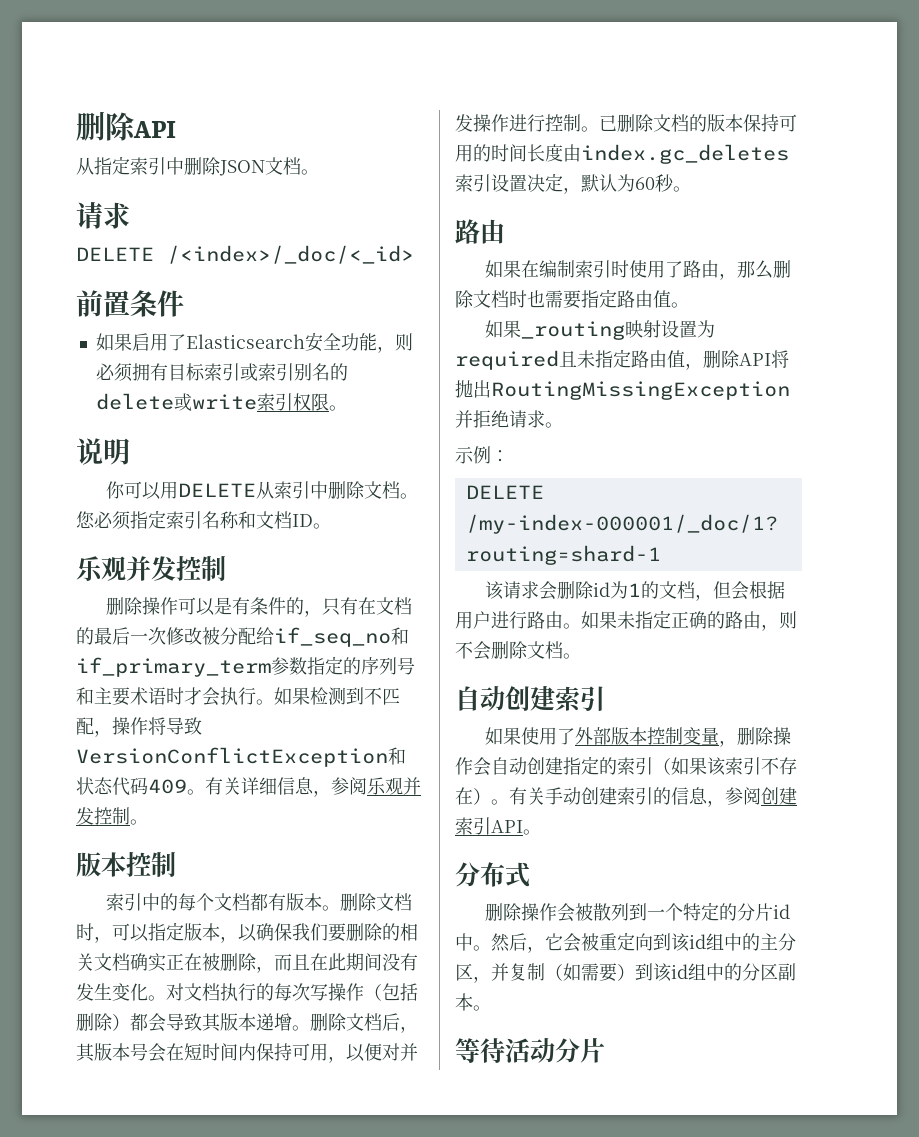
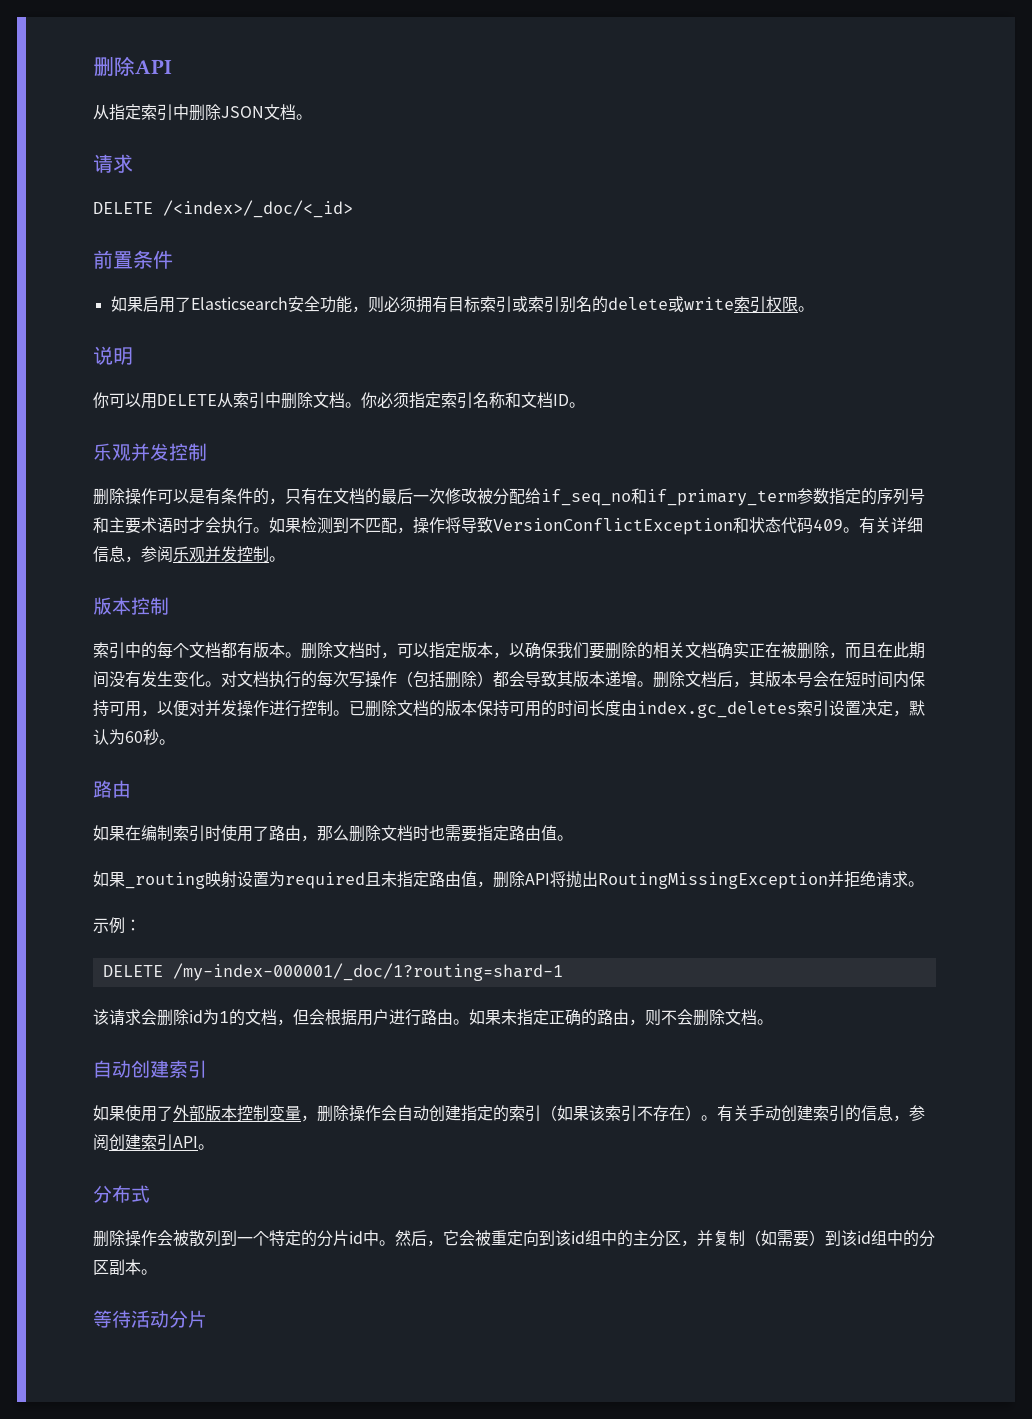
- 您必须指定索引名称和文档ID。
+ 你必须指定索引名称和文档ID。

